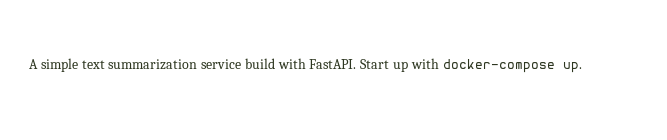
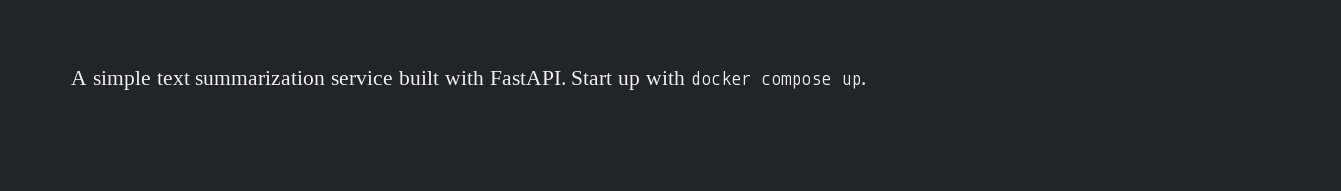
- A simple text summarization service build with FastAPI.
+ A simple text summarization service built with FastAPI.
- Start up with docker-compose up.
+ Start up with docker compose up.

